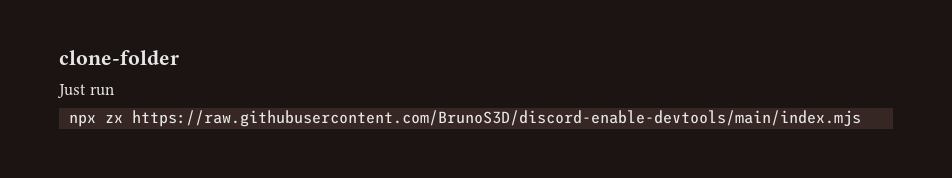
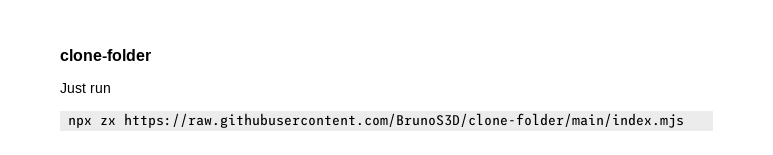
- npx zx https://raw.githubusercontent.com/BrunoS3D/discord-enable-devtools/main/index.mjs
+ npx zx https://raw.githubusercontent.com/BrunoS3D/clone-folder/main/index.mjs

